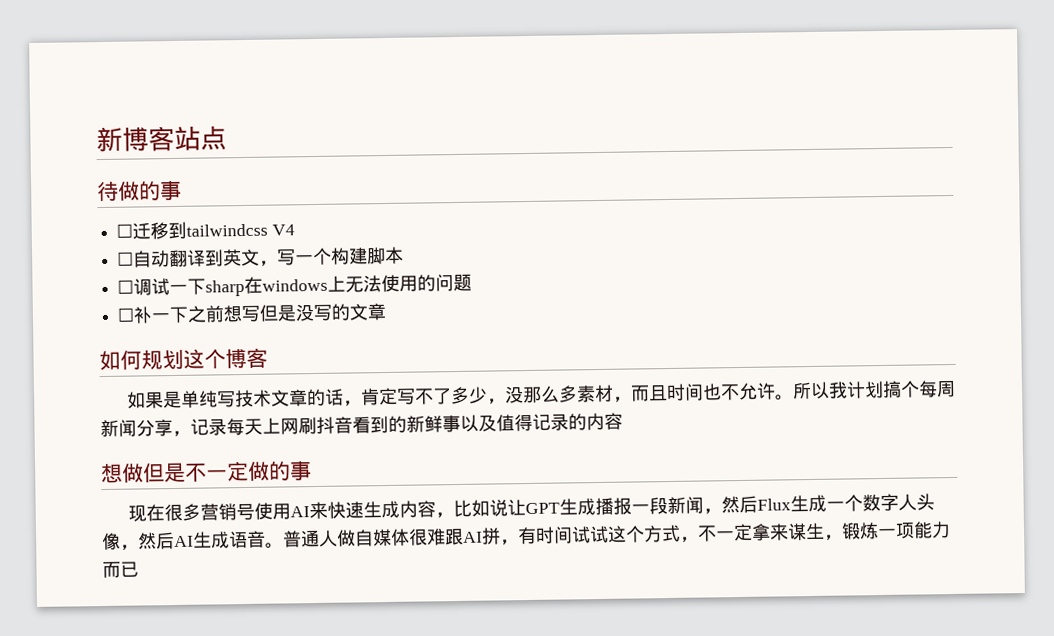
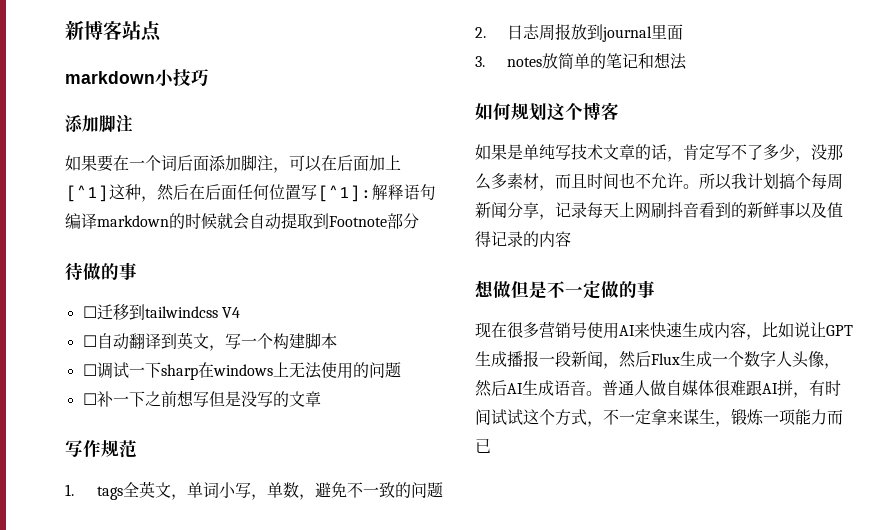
+ markdown小技巧
+ 添加脚注
+ 如果要在一个词后面添加脚注，可以在后面加上[^1]这种，然后在后面任何位置写[^1]:解释语句编译markdown的时候就会自动提取到Footnote部分
+ 写作规范
+ 1. tags全英文，单词小写，单数，避免不一致的问题
+ 2.日志周报放到journal里面
+ 3. notes放简单的笔记和想法

